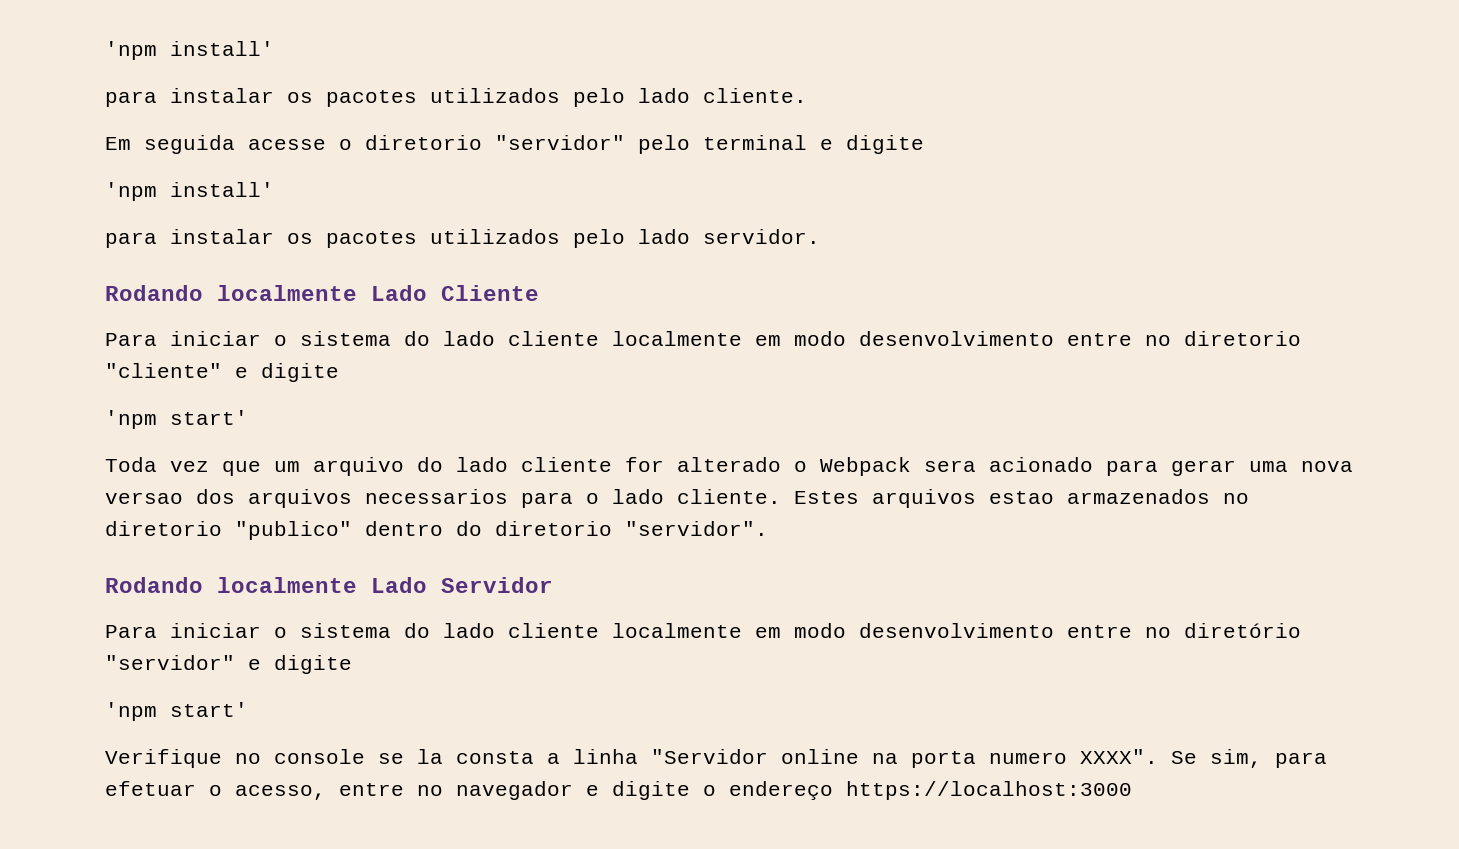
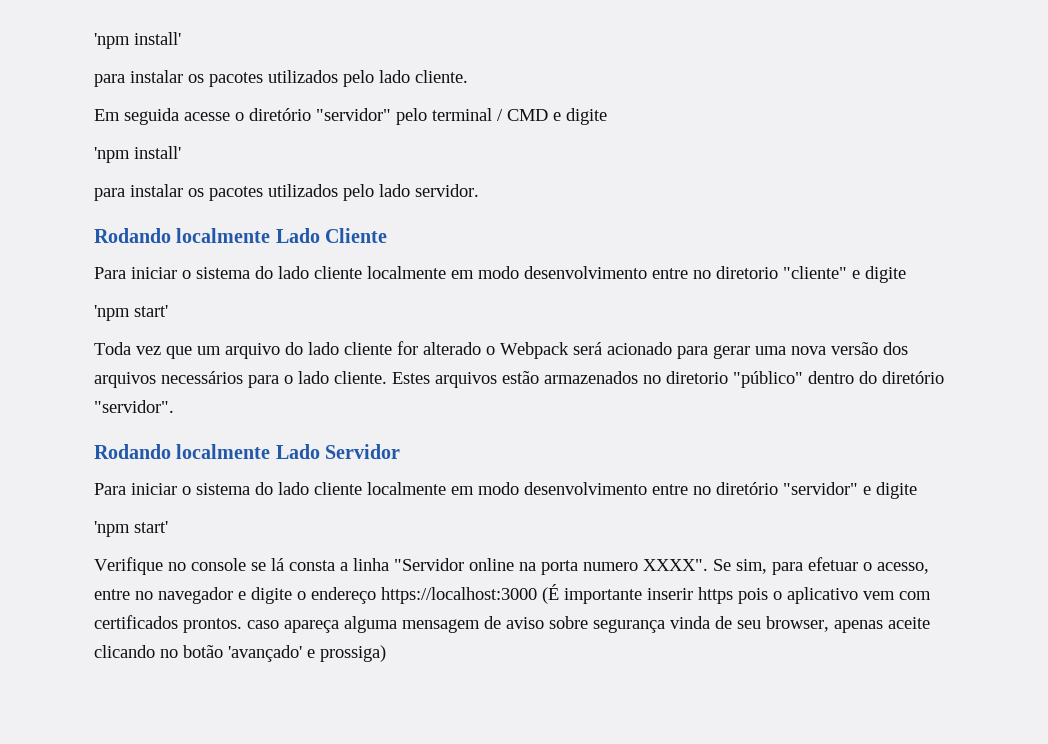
- Em seguida acesse o diretorio "servidor" pelo terminal e digite
+ Em seguida acesse o diretório "servidor" pelo terminal / CMD e digite
- Toda vez que um arquivo do lado cliente for alterado o Webpack sera acionado para gerar uma nova versao dos arquivos necessarios para o lado cliente.
+ Toda vez que um arquivo do lado cliente for alterado o Webpack será acionado para gerar uma nova versão dos arquivos necessários para o lado cliente.
- Estes arquivos estao armazenados no diretorio "publico" dentro do diretorio "servidor".
+ Estes arquivos estão armazenados no diretorio "público" dentro do diretório "servidor".
- Verifique no console se la consta a linha "Servidor online na porta numero XXXX".
+ Verifique no console se lá consta a linha "Servidor online na porta numero XXXX".
- Se sim, para efetuar o acesso, entre no navegador e digite o endereço https://localhost:3000
+ Se sim, para efetuar o acesso, entre no navegador e digite o endereço https://localhost:3000 (É importante inserir https pois o aplicativo vem com certificados prontos. caso apareça alguma mensagem de aviso sobre segurança vinda de seu browser, apenas aceite clicando no botão 'avançado' e prossiga)

